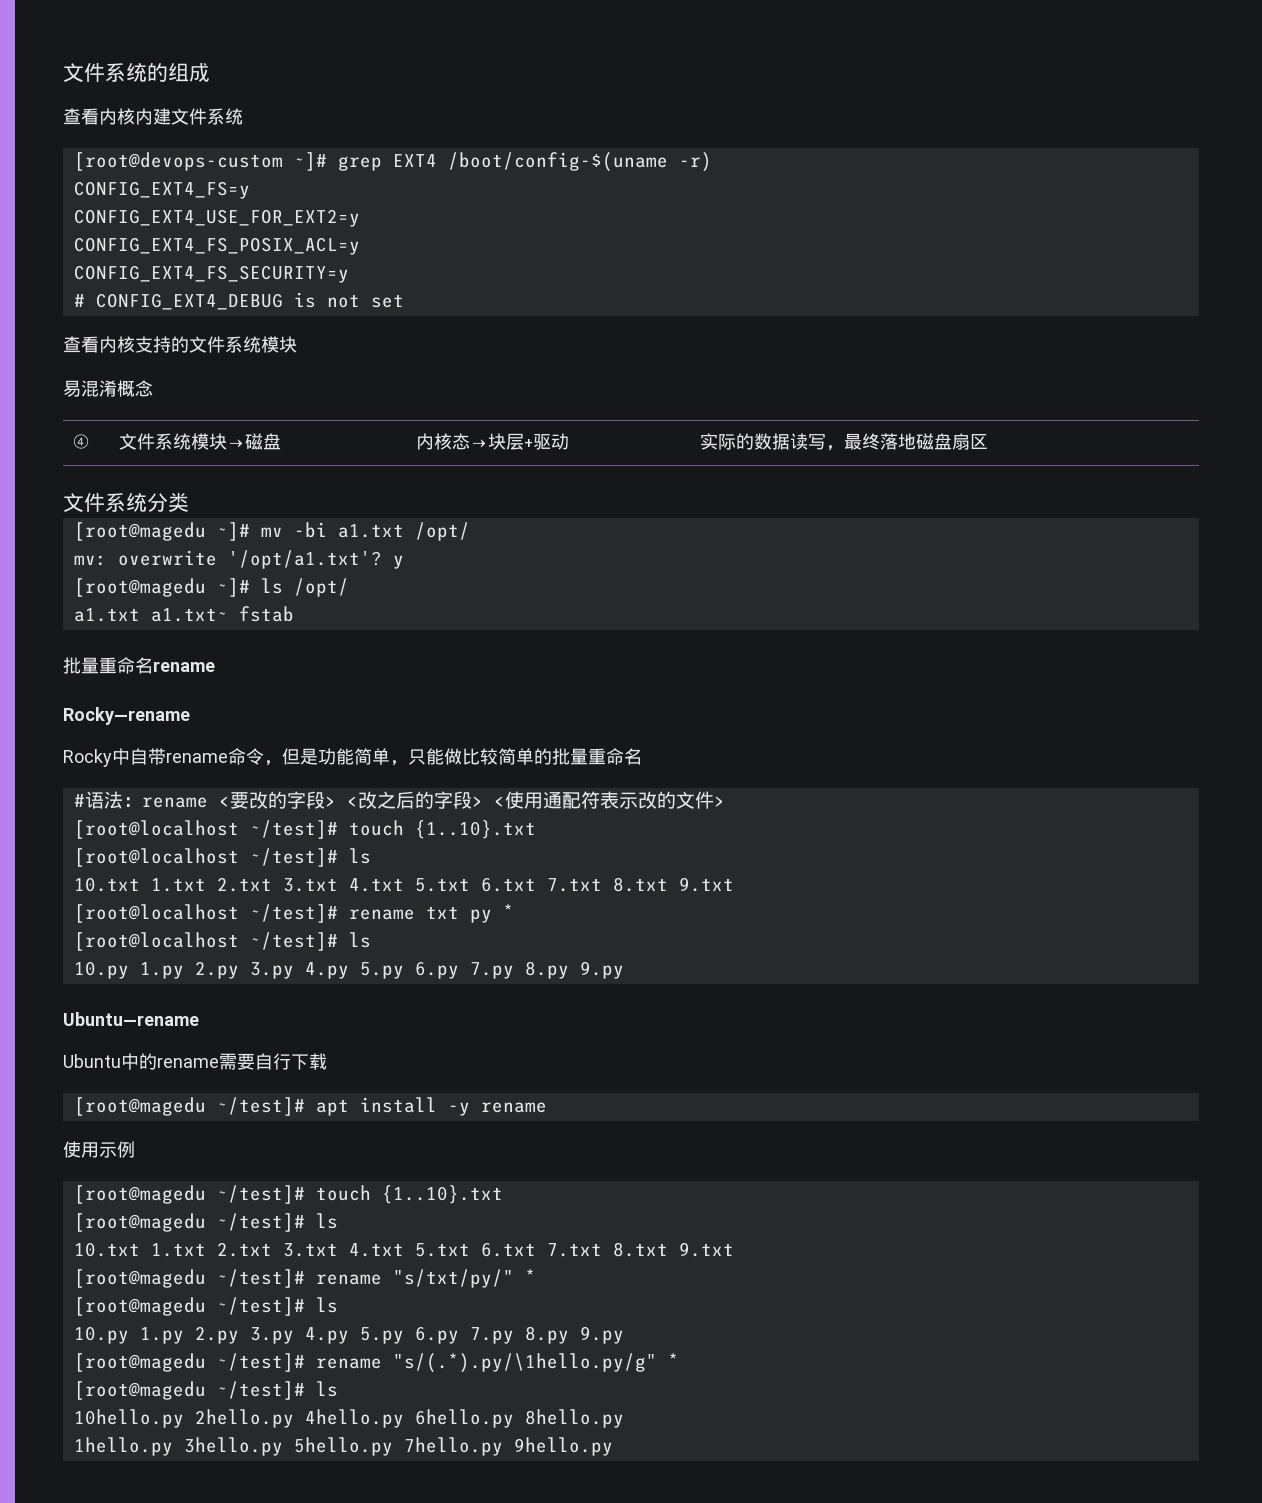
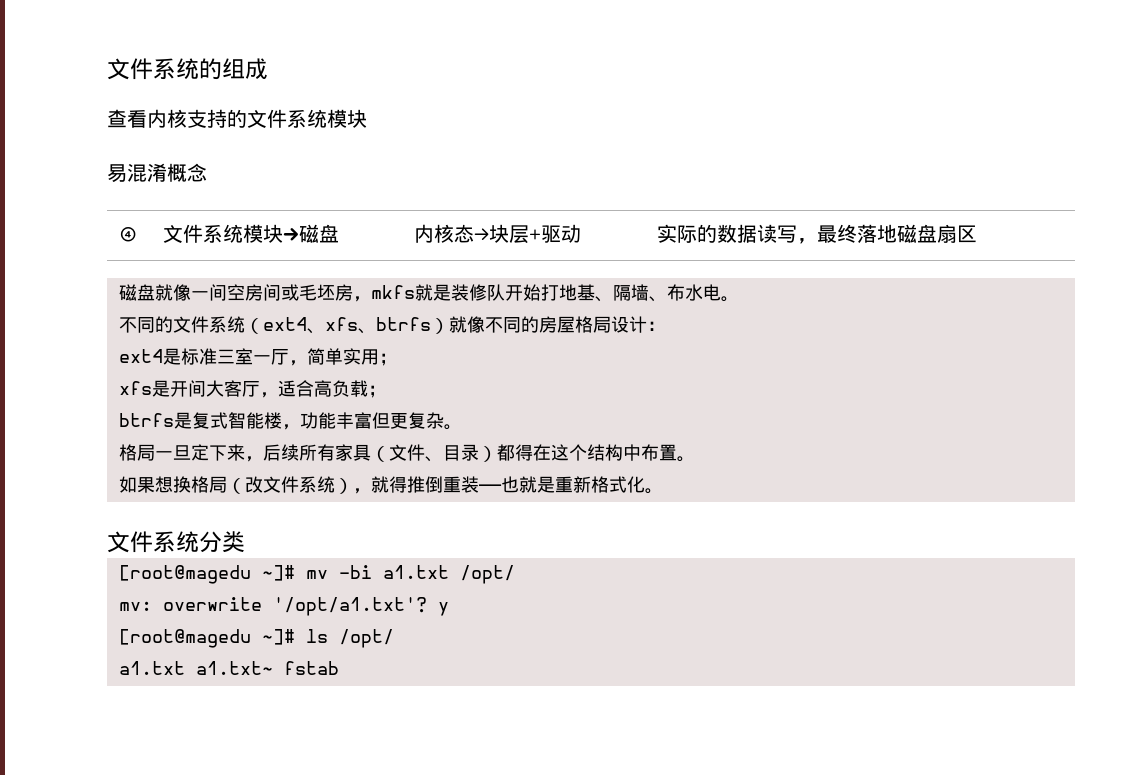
- 查看内核内建文件系统
- [root@devops-custom ~]# grep EXT4 /boot/config-$(uname -r)
- CONFIG_EXT4_FS=y
- CONFIG_EXT4_USE_FOR_EXT2=y
- CONFIG_EXT4_FS_POSIX_ACL=y
- CONFIG_EXT4_FS_SECURITY=y
- # CONFIG_EXT4_DEBUG is not set
+ 磁盘就像一间空房间或毛坯房，mkfs就是装修队开始打地基、隔墙、布水电。
+ 不同的文件系统（ext4、xfs、btrfs）就像不同的房屋格局设计：
+ ext4是标准三室一厅，简单实用；
+ xfs是开间大客厅，适合高负载；
+ btrfs是复式智能楼，功能丰富但更复杂。
+ 格局一旦定下来，后续所有家具（文件、目录）都得在这个结构中布置。
+ 如果想换格局（改文件系统），就得推倒重装——也就是重新格式化。
- 批量重命名rename
- Rocky—rename
- Rocky中自带rename命令，但是功能简单，只能做比较简单的批量重命名
- #语法：rename <要改的字段> <改之后的字段> <使用通配符表示改的文件>
- [root@localhost ~/test]# touch {1..10}.txt
- [root@localhost ~/test]# ls
- 10.txt 1.txt 2.txt 3.txt 4.txt 5.txt 6.txt 7.txt 8.txt 9.txt
- [root@localhost ~/test]# rename txt py *
- [root@localhost ~/test]# ls
- 10.py 1.py 2.py 3.py 4.py 5.py 6.py 7.py 8.py 9.py
- Ubuntu—rename
- Ubuntu中的rename需要自行下载
- [root@magedu ~/test]# apt install -y rename
- 使用示例
- [root@magedu ~/test]# touch {1..10}.txt
- [root@magedu ~/test]# ls
- 10.txt 1.txt 2.txt 3.txt 4.txt 5.txt 6.txt 7.txt 8.txt 9.txt
- [root@magedu ~/test]# rename "s/txt/py/" *
- [root@magedu ~/test]# ls
- 10.py 1.py 2.py 3.py 4.py 5.py 6.py 7.py 8.py 9.py
- [root@magedu ~/test]# rename "s/(.*).py/\1hello.py/g" *
- [root@magedu ~/test]# ls
- 10hello.py 2hello.py 4hello.py 6hello.py 8hello.py
- 1hello.py 3hello.py 5hello.py 7hello.py 9hello.py

